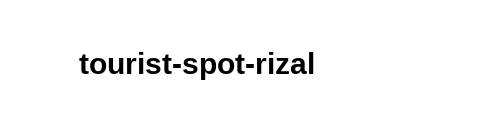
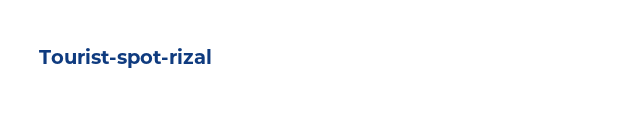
- tourist-spot-rizal
+ Tourist-spot-rizal

